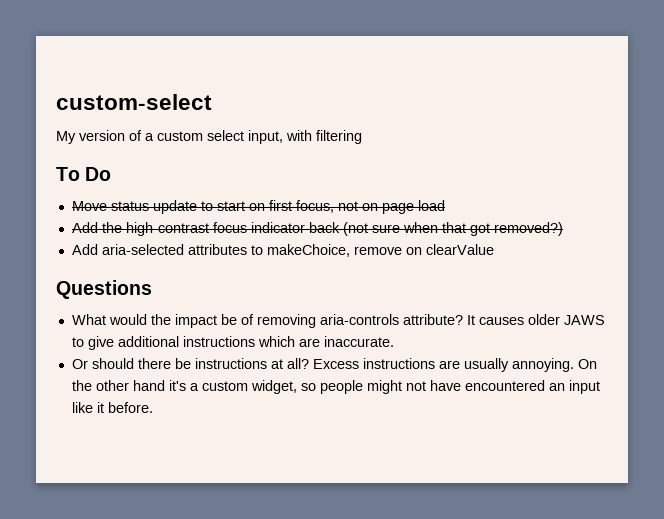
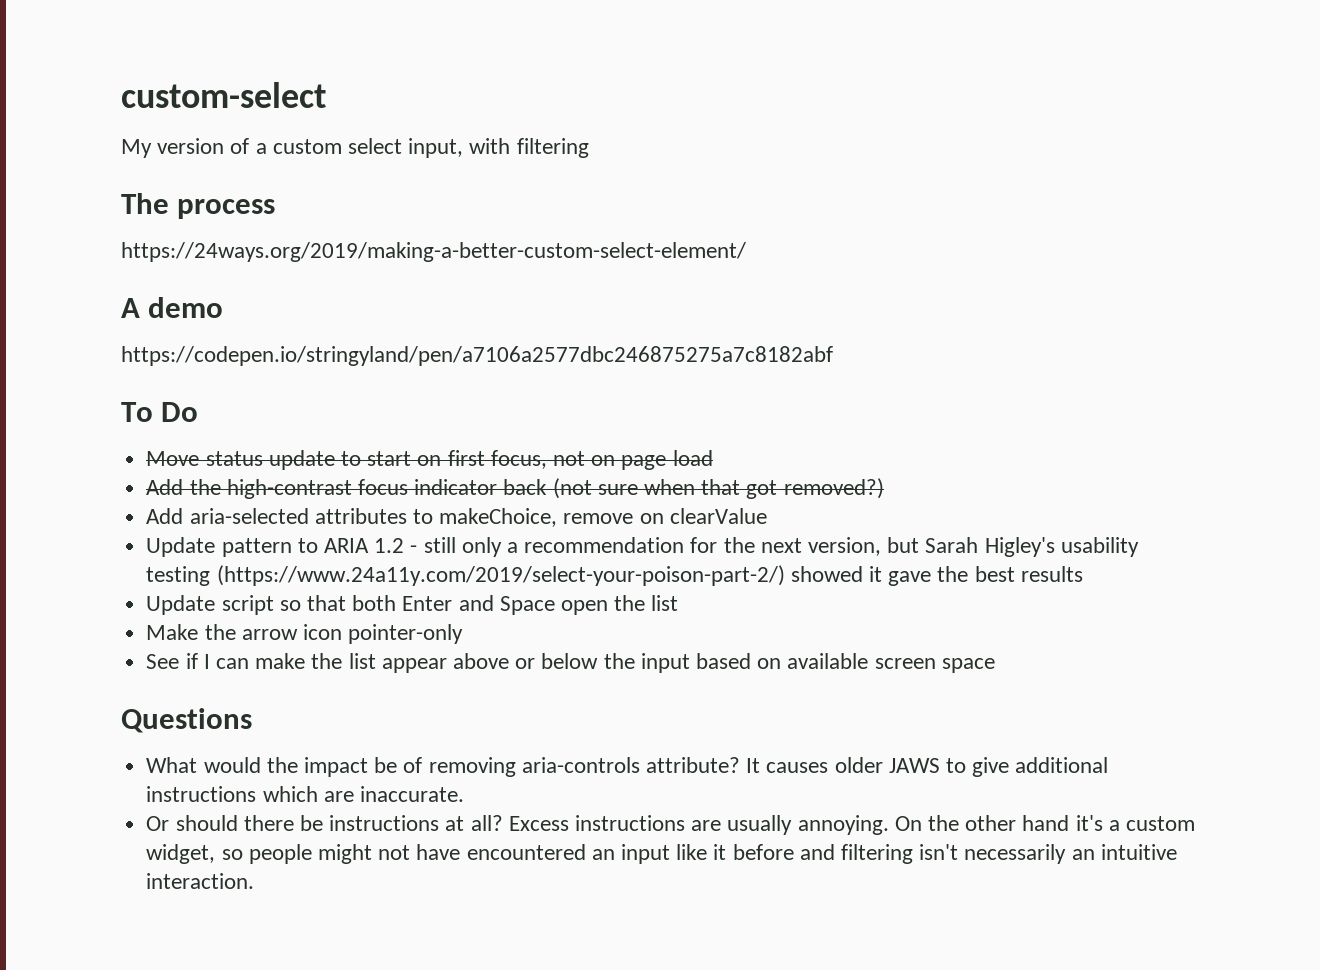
+ The process
+ https://24ways.org/2019/making-a-better-custom-select-element/
+ A demo
+ https://codepen.io/stringyland/pen/a7106a2577dbc246875275a7c8182abf
+ Update pattern to ARIA 1.2 - still only a recommendation for the next version, but Sarah Higley's usability testing (https://www.24a11y.com/2019/select-your-poison-part-2/) showed it gave the best results
+ Update script so that both Enter and Space open the list
+ Make the arrow icon pointer-only
+ See if I can make the list appear above or below the input based on available screen space
- On the other hand it's a custom widget, so people might not have encountered an input like it before.
+ On the other hand it's a custom widget, so people might not have encountered an input like it before and filtering isn't necessarily an intuitive interaction.

